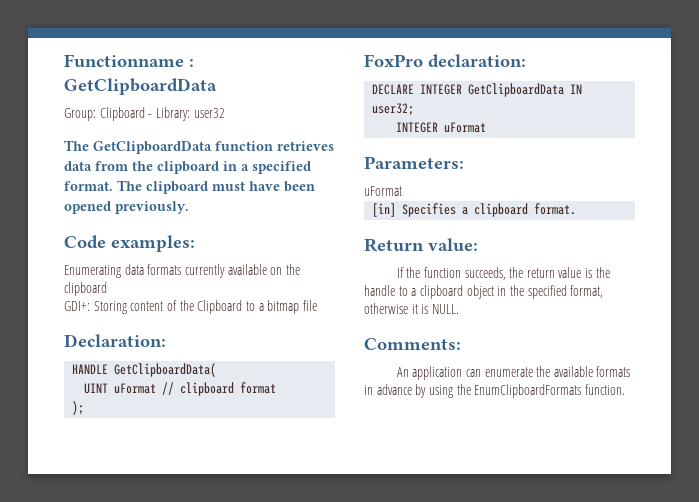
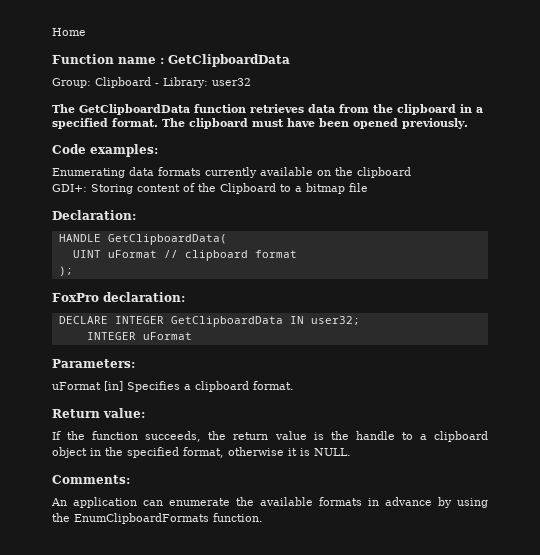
- Functionname : GetClipboardData
+ Home
+ Function name : GetClipboardData
  Parameters:
- uFormat
- [in] Specifies a clipboard format.
+ uFormat [in] Specifies a clipboard format.

